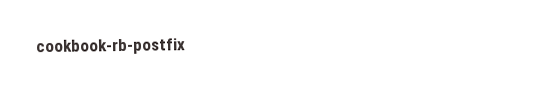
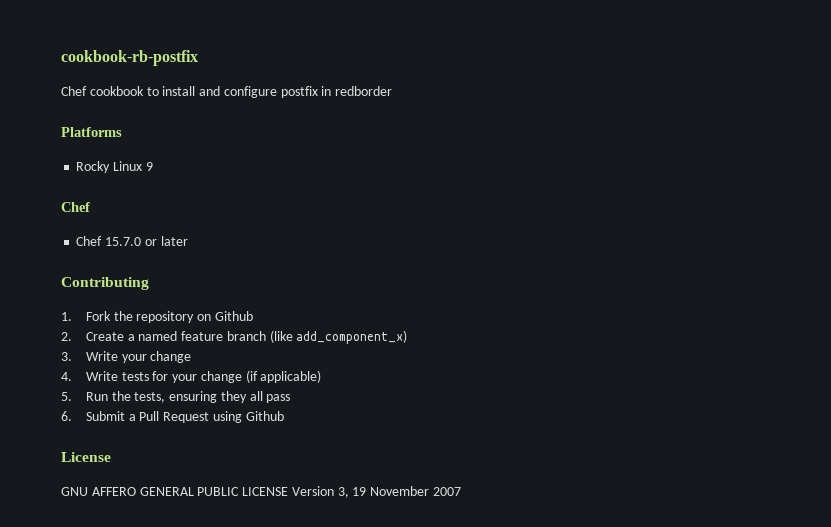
+ Chef cookbook to install and configure postfix in redborder
+ Platforms
+ Rocky Linux 9
+ Chef
+ Chef 15.7.0 or later
+ Contributing
+ 1. Fork the repository on Github
+ 2. Create a named feature branch (like add_component_x)
+ 3. Write your change
+ 4. Write tests for your change (if applicable)
+ 5. Run the tests, ensuring they all pass
+ 6. Submit a Pull Request using Github
+ License
+ GNU AFFERO GENERAL PUBLIC LICENSE Version 3, 19 November 2007

